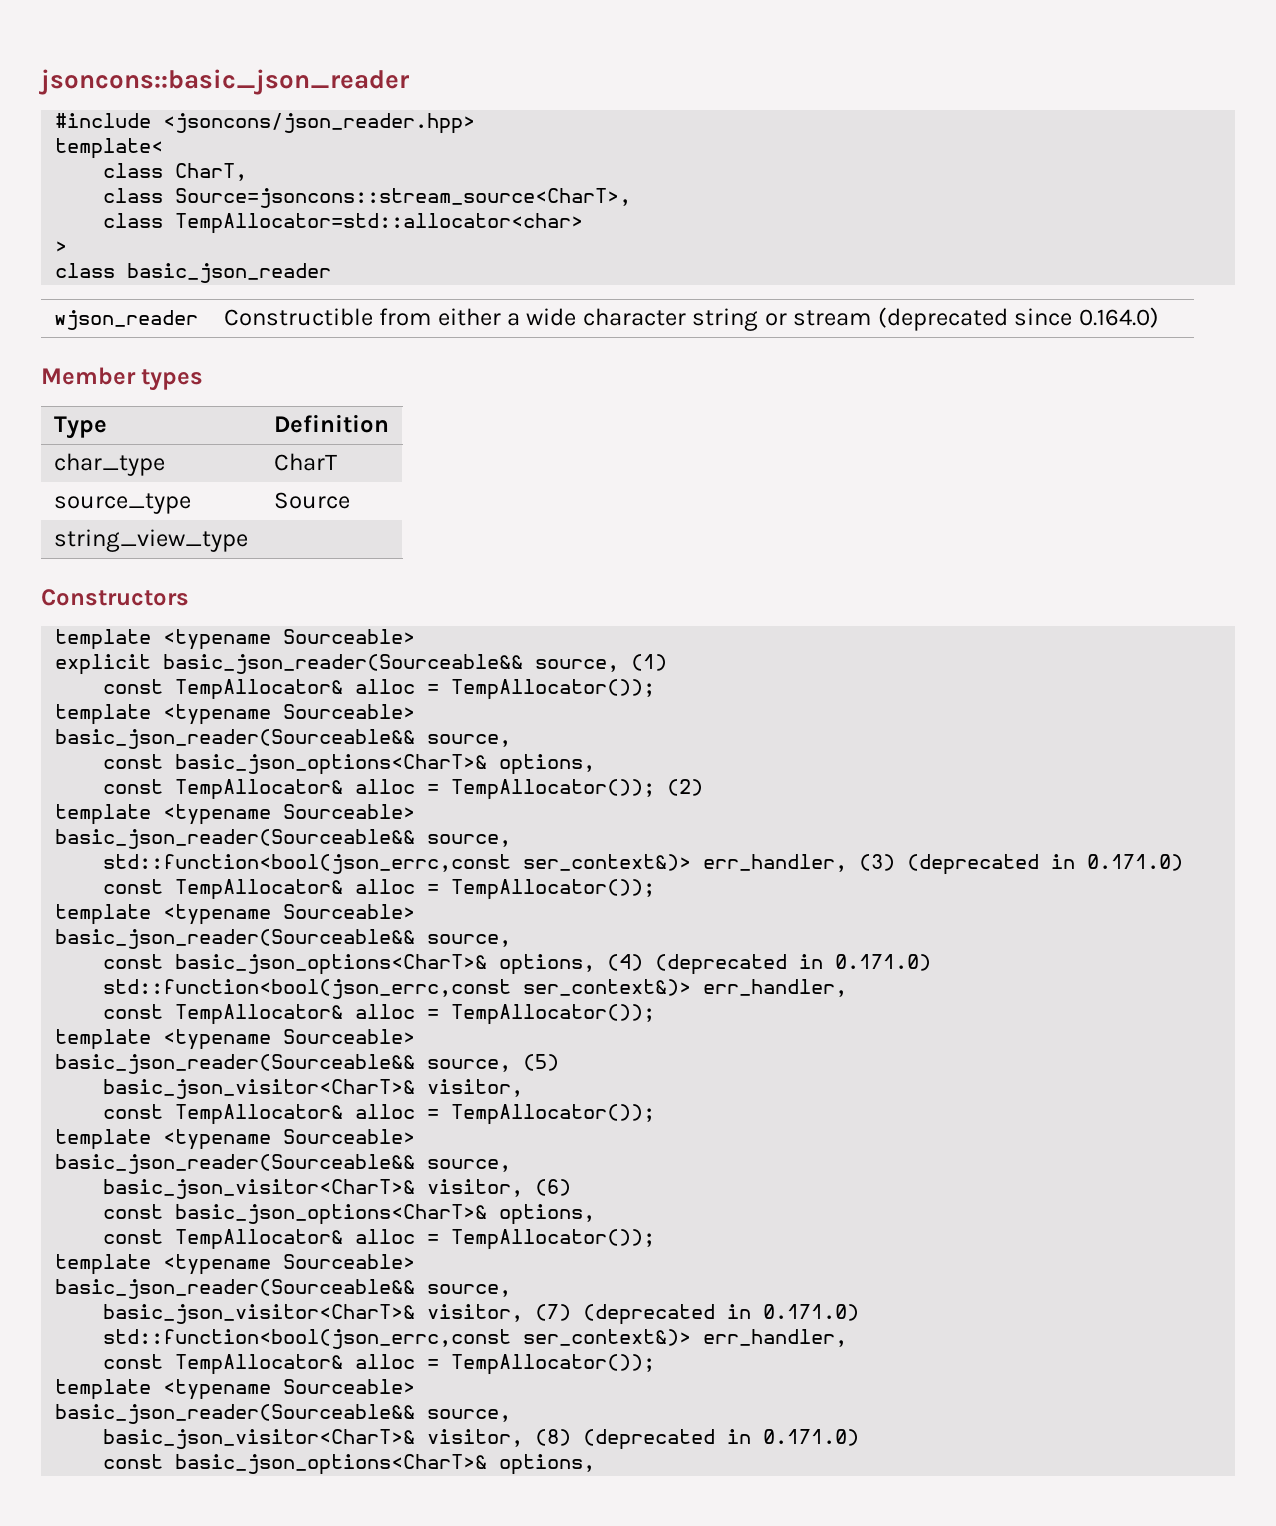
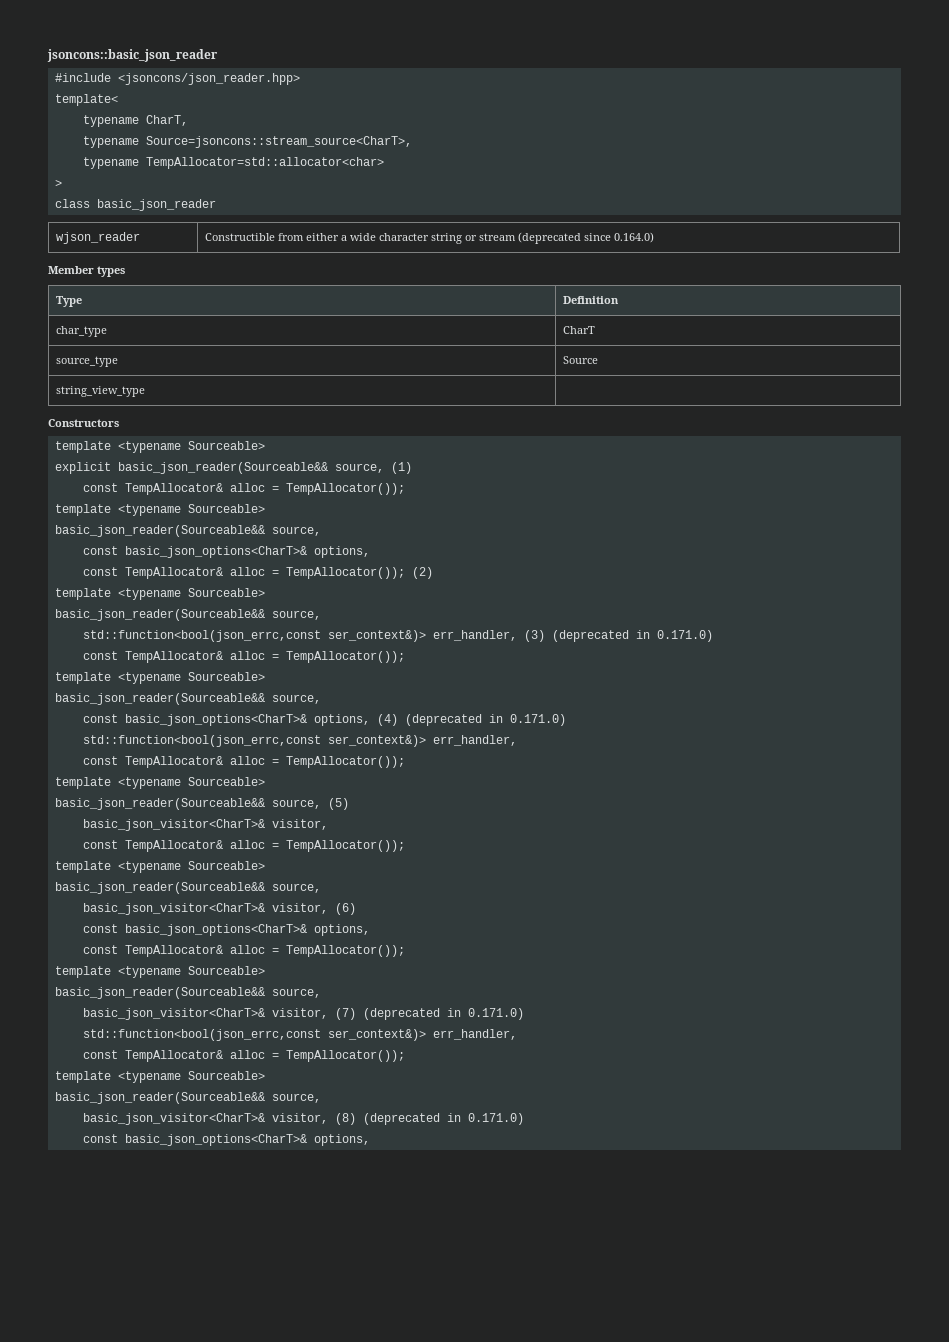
- class CharT,
+ typename CharT,
- class Source=jsoncons::stream_source<CharT>,
+ typename Source=jsoncons::stream_source<CharT>,
- class TempAllocator=std::allocator<char>
+ typename TempAllocator=std::allocator<char>

